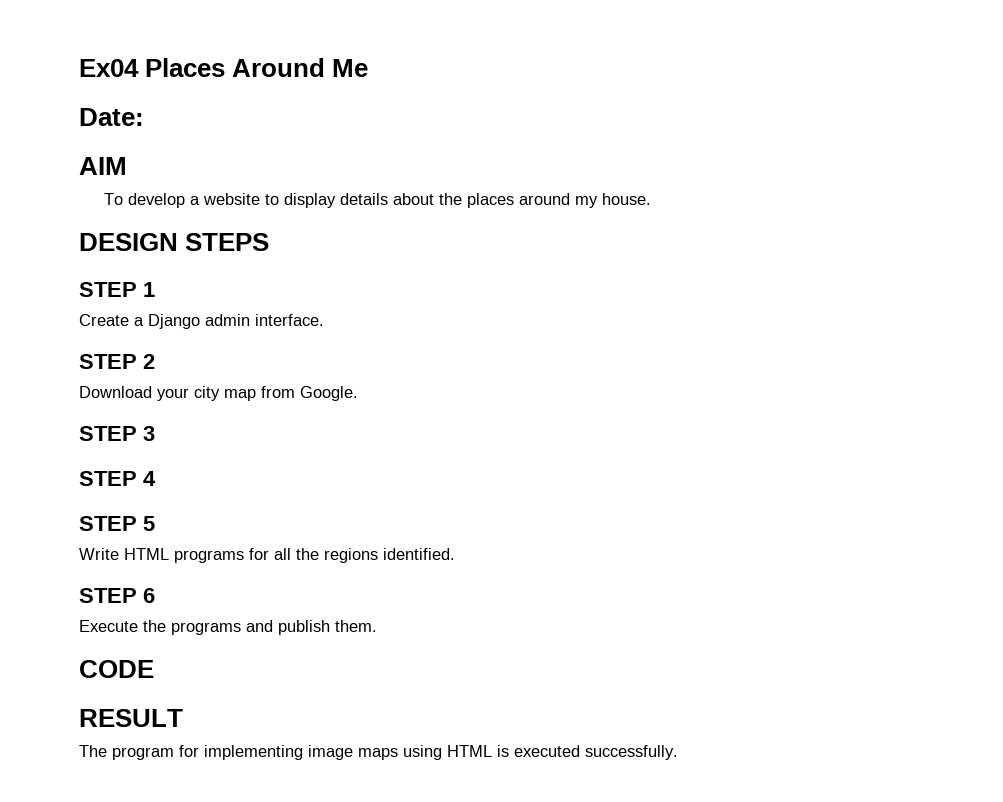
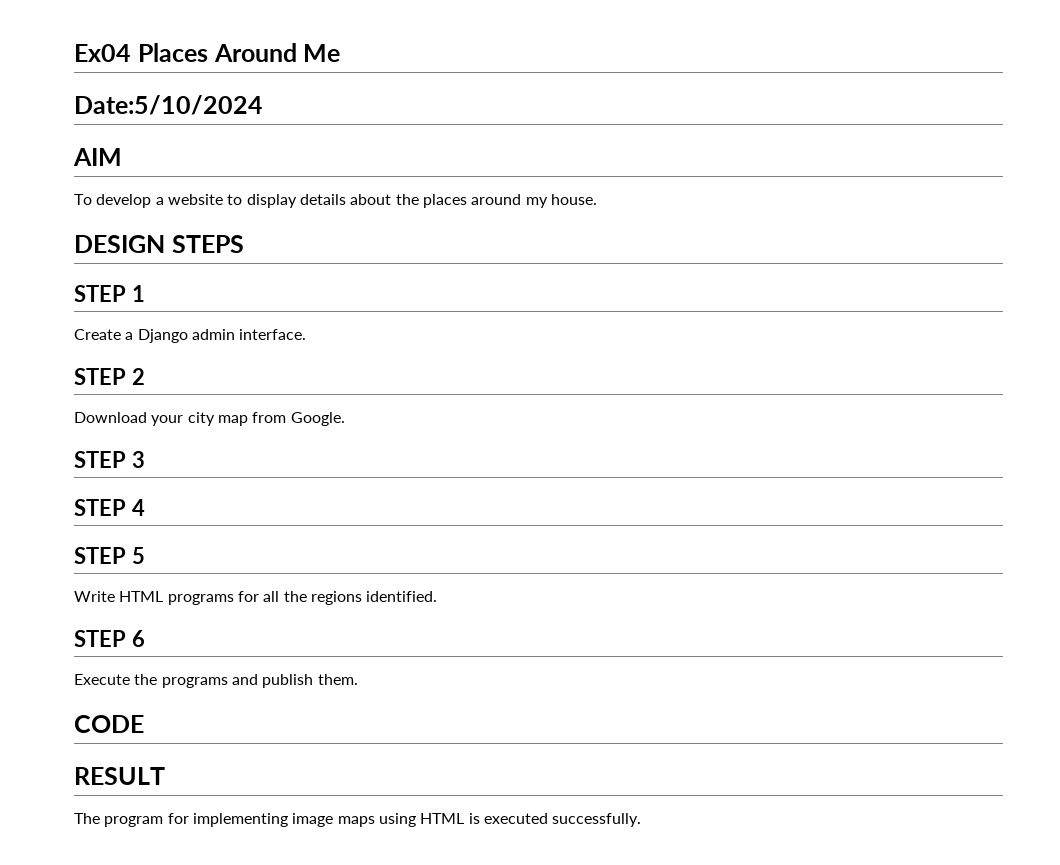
- Date:
+ Date:5/10/2024

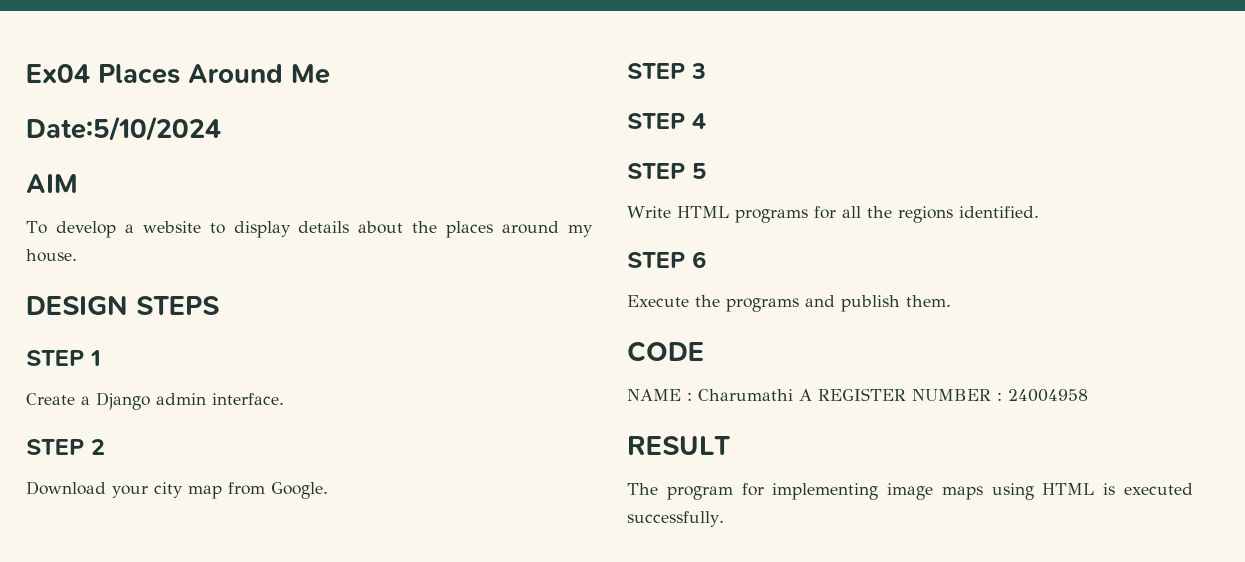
+ NAME : Charumathi A REGISTER NUMBER : 24004958

